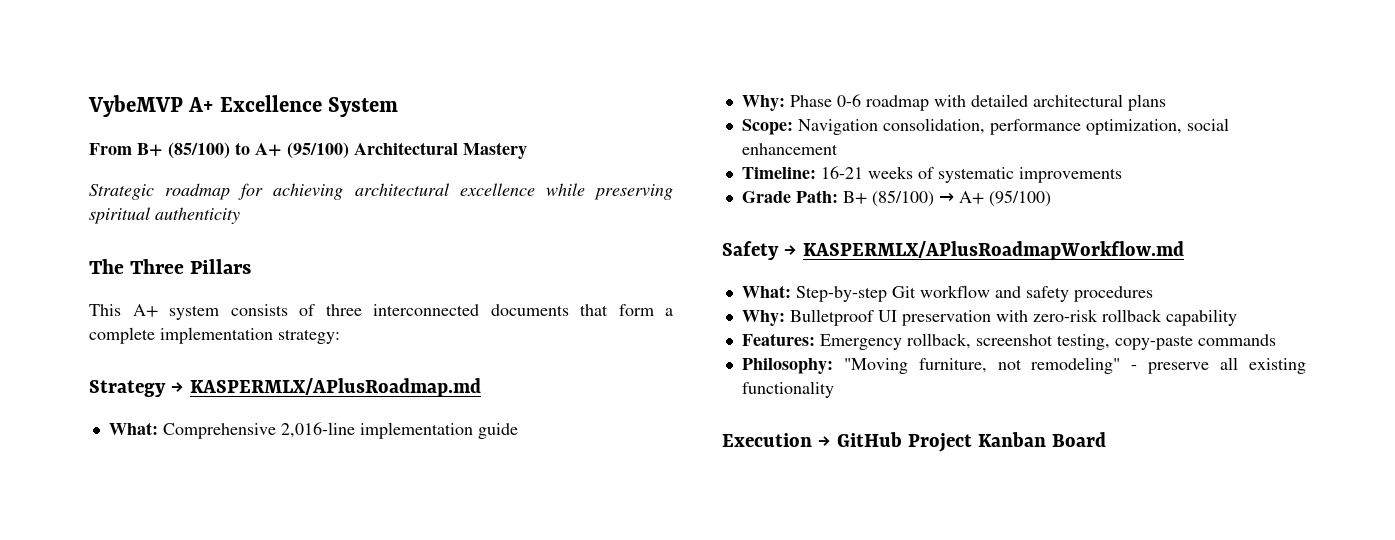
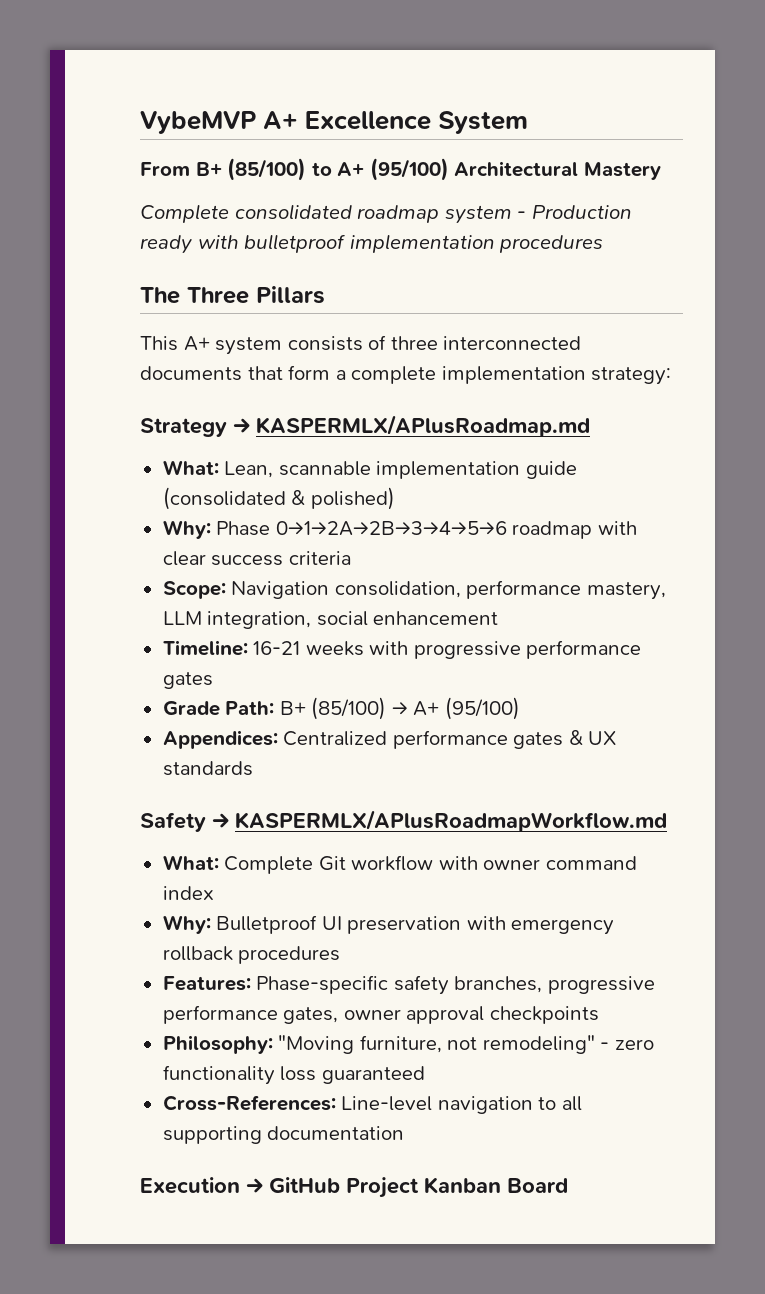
- Strategic roadmap for achieving architectural excellence while preserving spiritual authenticity
+ Complete consolidated roadmap system - Production ready with bulletproof implementation procedures
- What: Comprehensive 2,016-line implementation guide
+ What: Lean, scannable implementation guide (consolidated & polished)
- Why: Phase 0-6 roadmap with detailed architectural plans
+ Why: Phase 0→1→2A→2B→3→4→5→6 roadmap with clear success criteria
- Scope: Navigation consolidation, performance optimization, social enhancement
+ Scope: Navigation consolidation, performance mastery, LLM integration, social enhancement
- Timeline: 16-21 weeks of systematic improvements
+ Timeline: 16-21 weeks with progressive performance gates
+ Appendices: Centralized performance gates & UX standards
- What: Step-by-step Git workflow and safety procedures
+ What: Complete Git workflow with owner command index
- Why: Bulletproof UI preservation with zero-risk rollback capability
- Features: Emergency rollback, screenshot testing, copy-paste commands
+ Why: Bulletproof UI preservation with emergency rollback procedures
+ Features: Phase-specific safety branches, progressive performance gates, owner approval checkpoints
- Philosophy: "Moving furniture, not remodeling" - preserve all existing functionality
+ Philosophy: "Moving furniture, not remodeling" - zero functionality loss guaranteed
+ Cross-References: Line-level navigation to all supporting documentation

